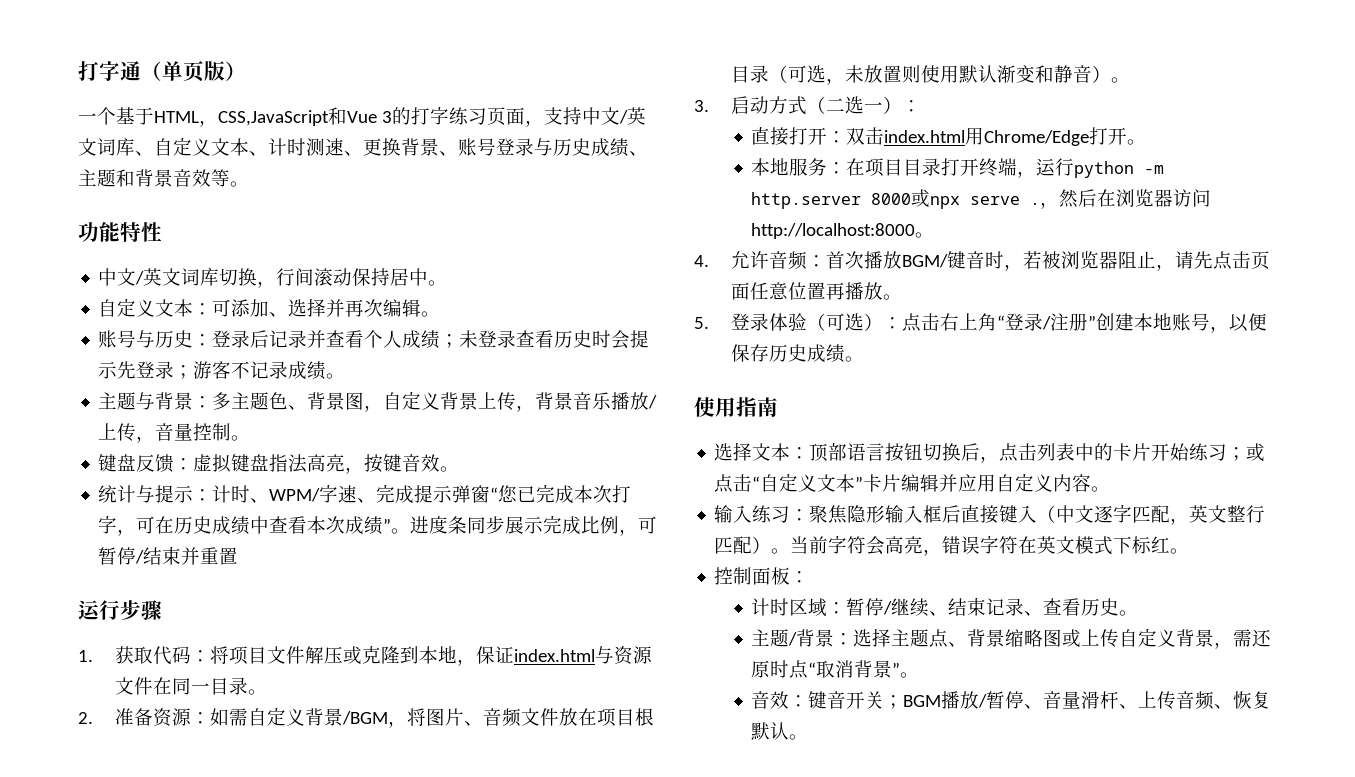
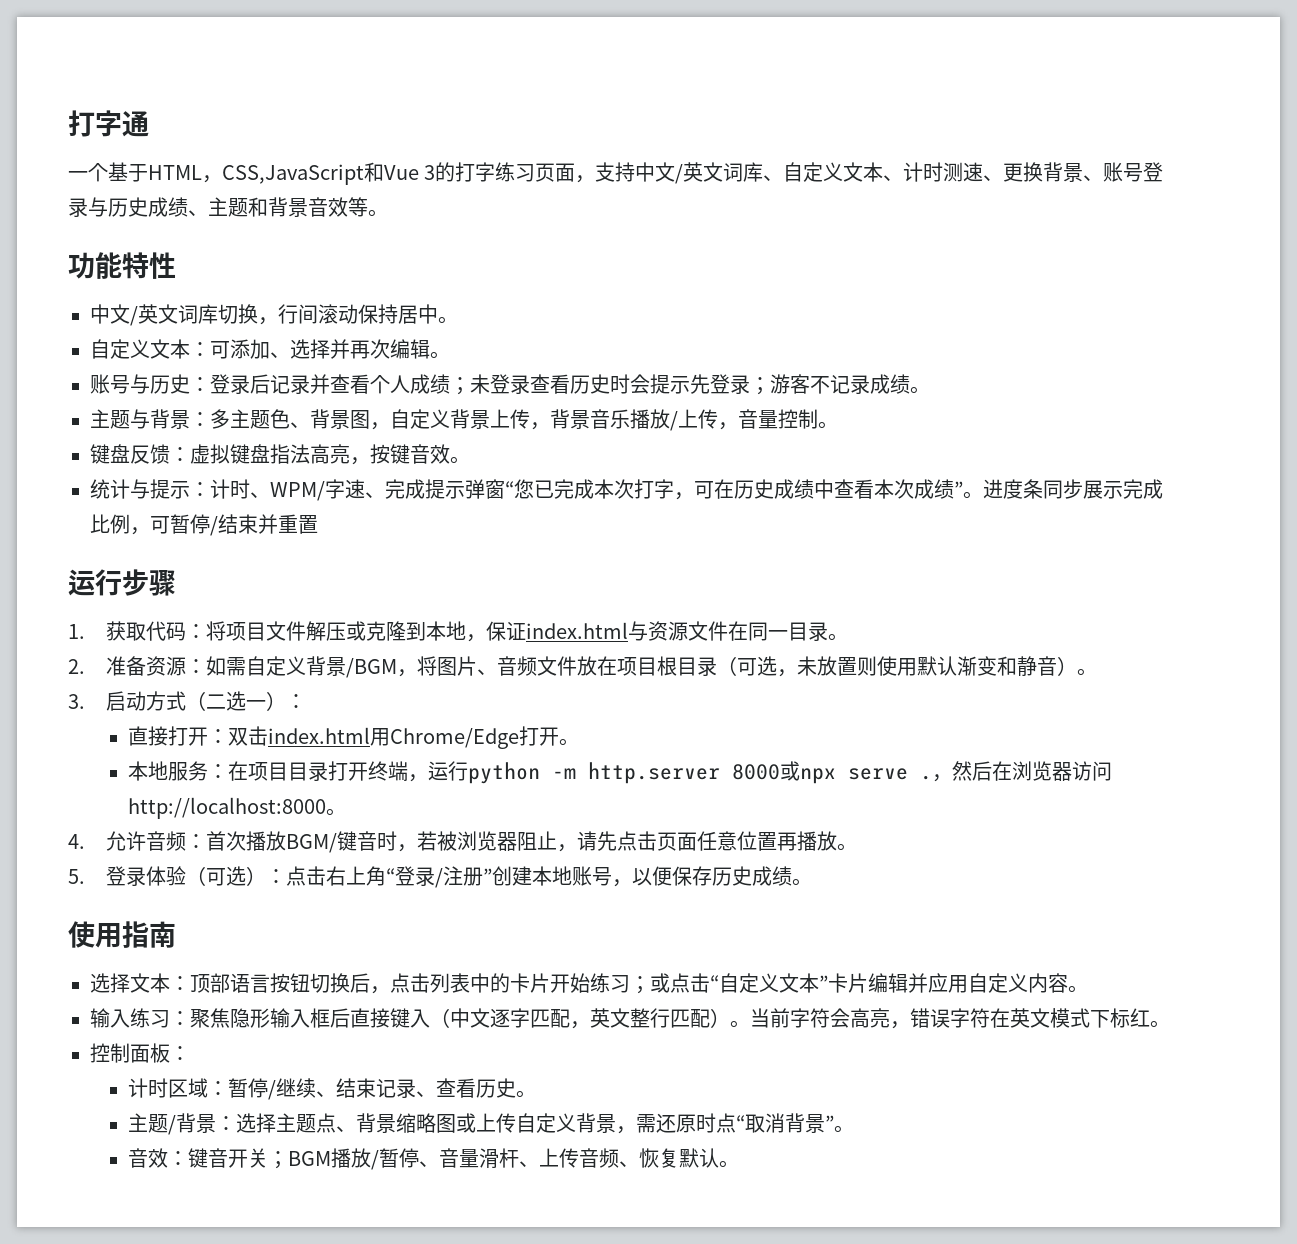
- 打字通（单页版）
+ 打字通

